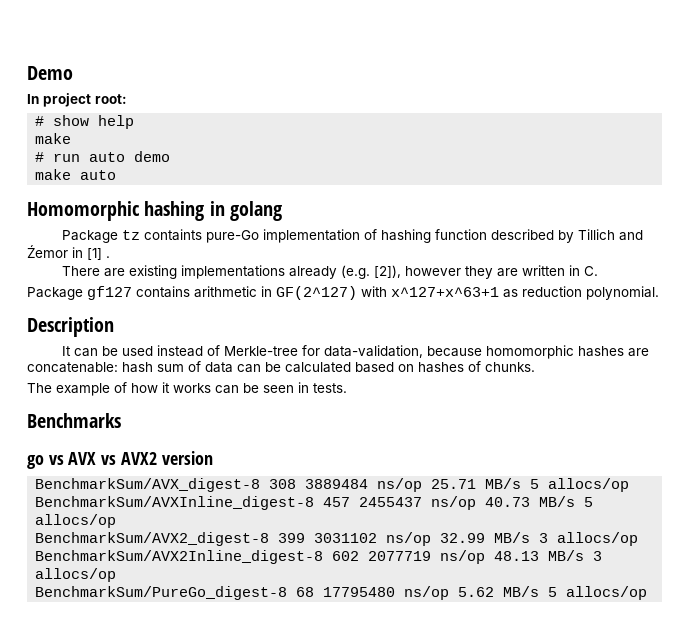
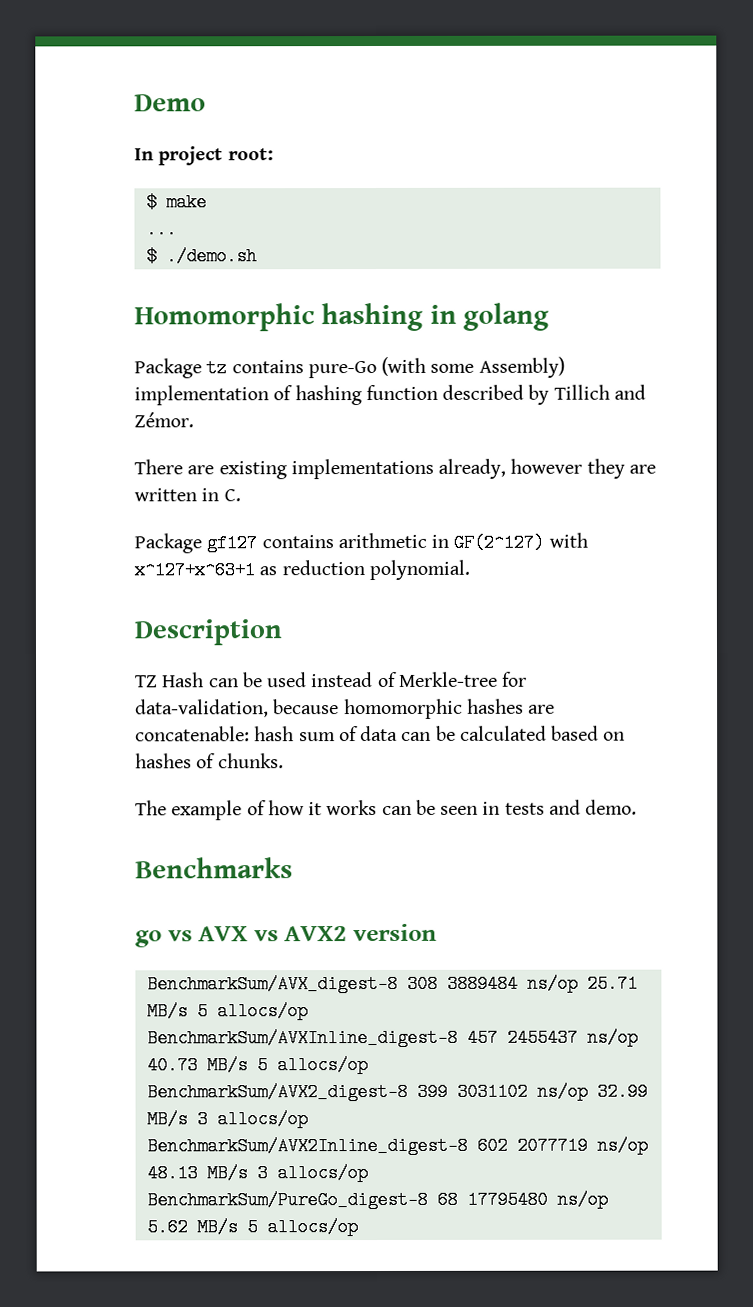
- # show help
- make
- # run auto demo
- make auto
+ $ make
+ ...
+ $ ./demo.sh
- Package tz containts pure-Go implementation of hashing function described by Tillich and Źemor in [1] .
+ Package tz contains pure-Go (with some Assembly) implementation of hashing function described by Tillich and Zémor.
- There are existing implementations already (e.g. [2]), however they are written in C.
+ There are existing implementations already, however they are written in C.
- It can be used instead of Merkle-tree for data-validation, because homomorphic hashes are concatenable: hash sum of data can be calculated based on hashes of chunks.
+ TZ Hash can be used instead of Merkle-tree for data-validation, because homomorphic hashes are concatenable: hash sum of data can be calculated based on hashes of chunks.
- The example of how it works can be seen in tests.
+ The example of how it works can be seen in tests and demo.

